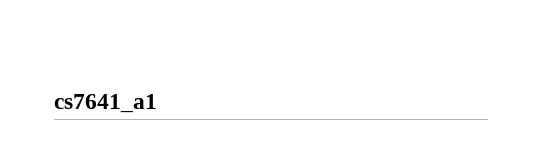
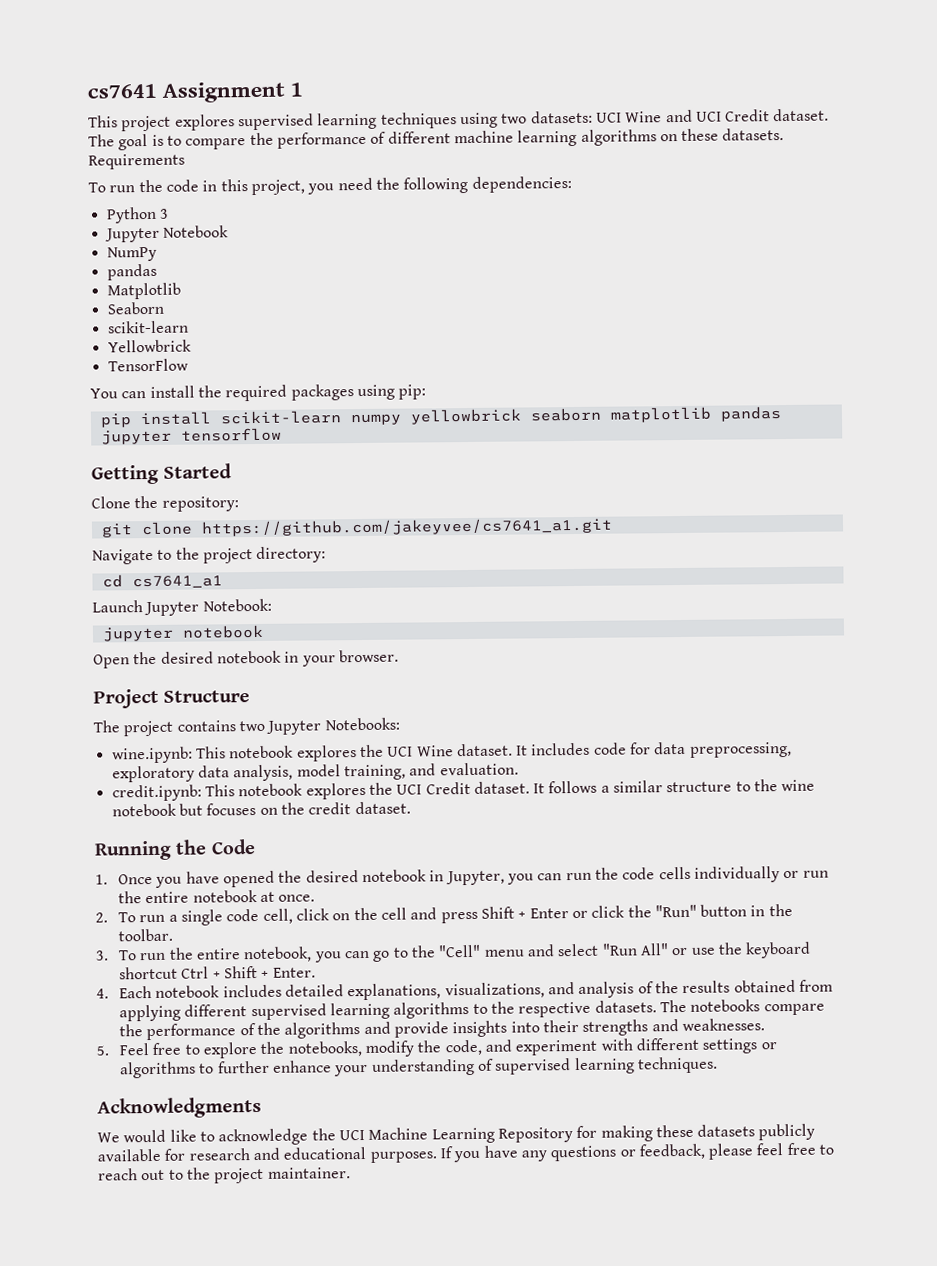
- cs7641_a1
+ cs7641 Assignment 1
+ This project explores supervised learning techniques using two datasets: UCI Wine and UCI Credit dataset. The goal is to compare the performance of different machine learning algorithms on these datasets. Requirements
+ To run the code in this project, you need the following dependencies:
+ Python 3
+ Jupyter Notebook
+ NumPy
+ pandas
+ Matplotlib
+ Seaborn
+ scikit-learn
+ Yellowbrick
+ TensorFlow
+ You can install the required packages using pip:
+ pip install scikit-learn numpy yellowbrick seaborn matplotlib pandas jupyter tensorflow
+ Getting Started
+ Clone the repository:
+ git clone https://github.com/jakeyvee/cs7641_a1.git
+ Navigate to the project directory:
+ cd cs7641_a1
+ Launch Jupyter Notebook:
+ jupyter notebook
+ Open the desired notebook in your browser.
+ Project Structure
+ The project contains two Jupyter Notebooks:
+ wine.ipynb: This notebook explores the UCI Wine dataset. It includes code for data preprocessing, exploratory data analysis, model training, and evaluation.
+ credit.ipynb: This notebook explores the UCI Credit dataset. It follows a similar structure to the wine notebook but focuses on the credit dataset.
+ Running the Code
+ 1. Once you have opened the desired notebook in Jupyter, you can run the code cells individually or run the entire notebook at once.
+ 2. To run a single code cell, click on the cell and press Shift + Enter or click the "Run" button in the toolbar.
+ 3. To run the entire notebook, you can go to the "Cell" menu and select "Run All" or use the keyboard shortcut Ctrl + Shift + Enter.
+ 4. Each notebook includes detailed explanations, visualizations, and analysis of the results obtained from applying different supervised learning algorithms to the respective datasets. The notebooks compare the performance of the algorithms and provide insights into their strengths and weaknesses.
+ 5. Feel free to explore the notebooks, modify the code, and experiment with different settings or algorithms to further enhance your understanding of supervised learning techniques.
+ Acknowledgments
+ We would like to acknowledge the UCI Machine Learning Repository for making these datasets publicly available for research and educational purposes. If you have any questions or feedback, please feel free to reach out to the project maintainer.

